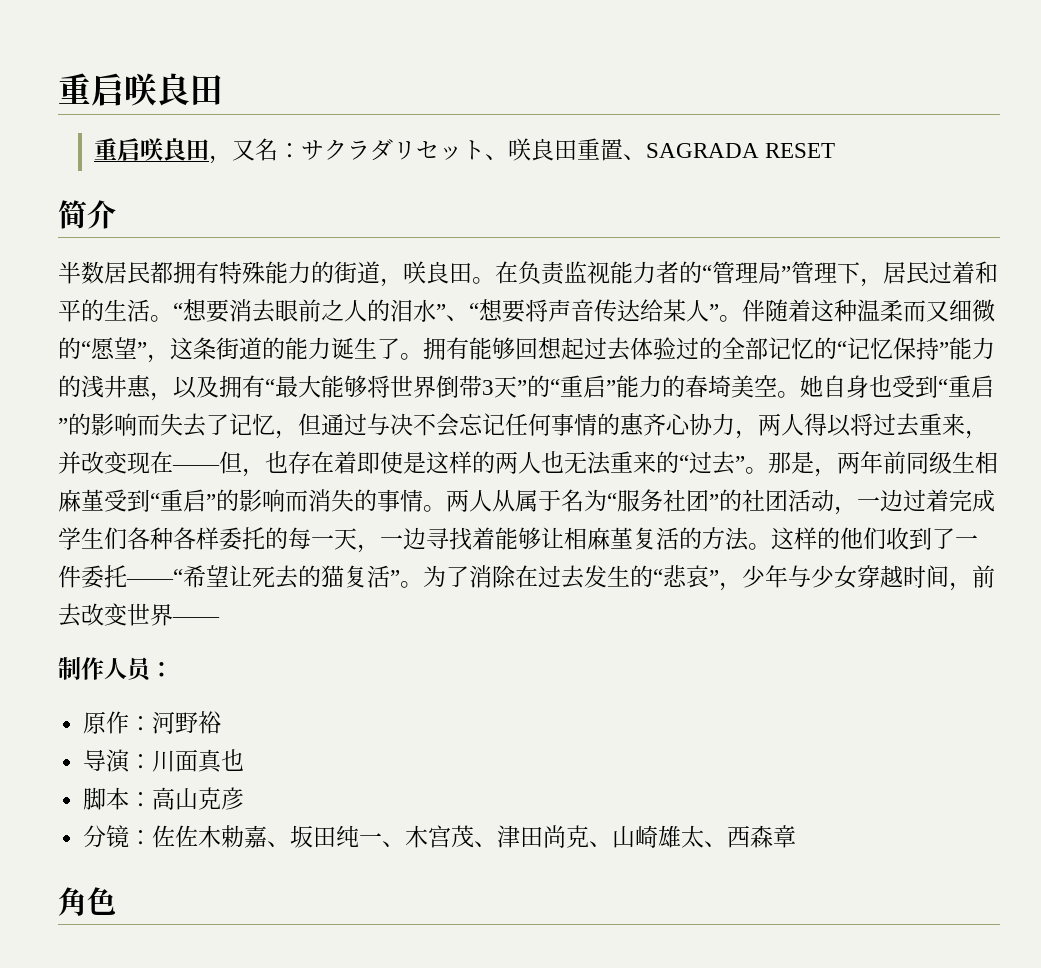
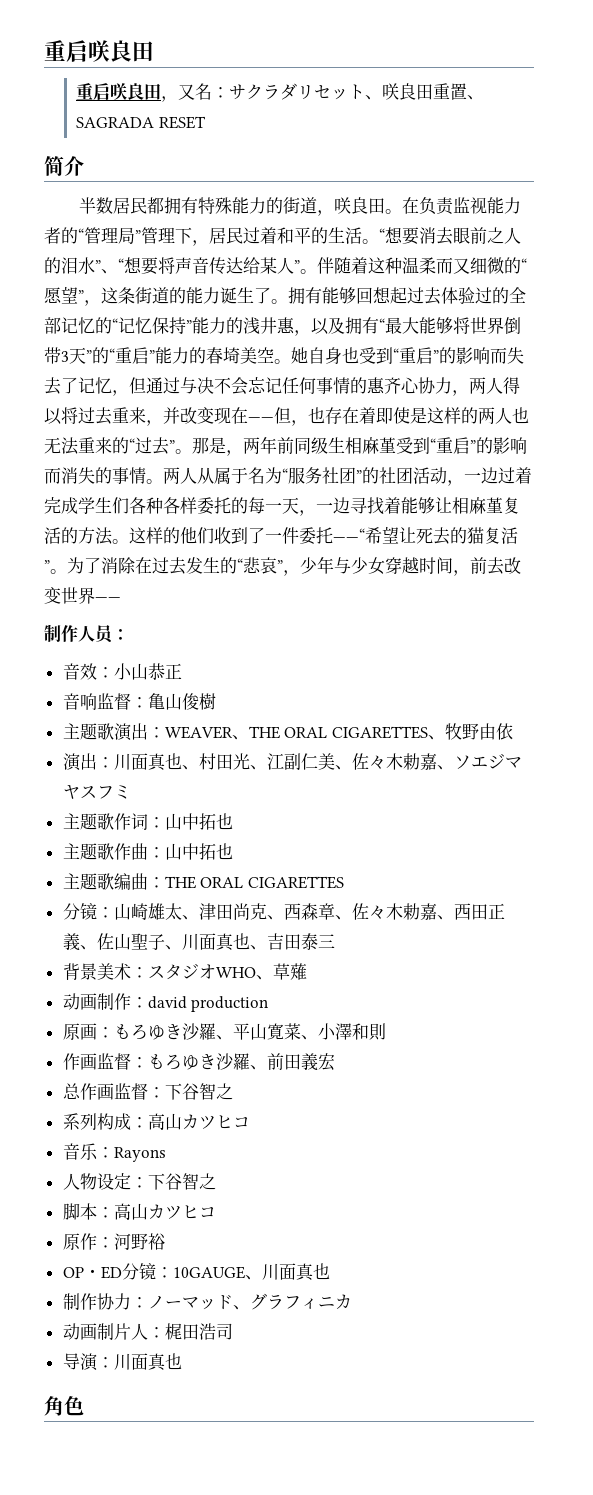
+ 音效：小山恭正
+ 音响监督：亀山俊樹
+ 主题歌演出：WEAVER、THE ORAL CIGARETTES、牧野由依
+ 演出：川面真也、村田光、江副仁美、佐々木勅嘉、ソエジマヤスフミ
+ 主题歌作词：山中拓也
+ 主题歌作曲：山中拓也
+ 主题歌编曲：THE ORAL CIGARETTES
+ 分镜：山崎雄太、津田尚克、西森章、佐々木勅嘉、西田正義、佐山聖子、川面真也、吉田泰三
+ 背景美术：スタジオWHO、草薙
+ 动画制作：david production
+ 原画：もろゆき沙羅、平山寛菜、小澤和則
+ 作画监督：もろゆき沙羅、前田義宏
+ 总作画监督：下谷智之
+ 系列构成：高山カツヒコ
+ 音乐：Rayons
+ 人物设定：下谷智之
+ 脚本：高山カツヒコ
  原作：河野裕
+ OP・ED分镜：10GAUGE、川面真也
+ 制作协力：ノーマッド、グラフィニカ
+ 动画制片人：梶田浩司
  导演：川面真也
- 脚本：高山克彦
- 分镜：佐佐木勅嘉、坂田纯一、木宫茂、津田尚克、山崎雄太、西森章

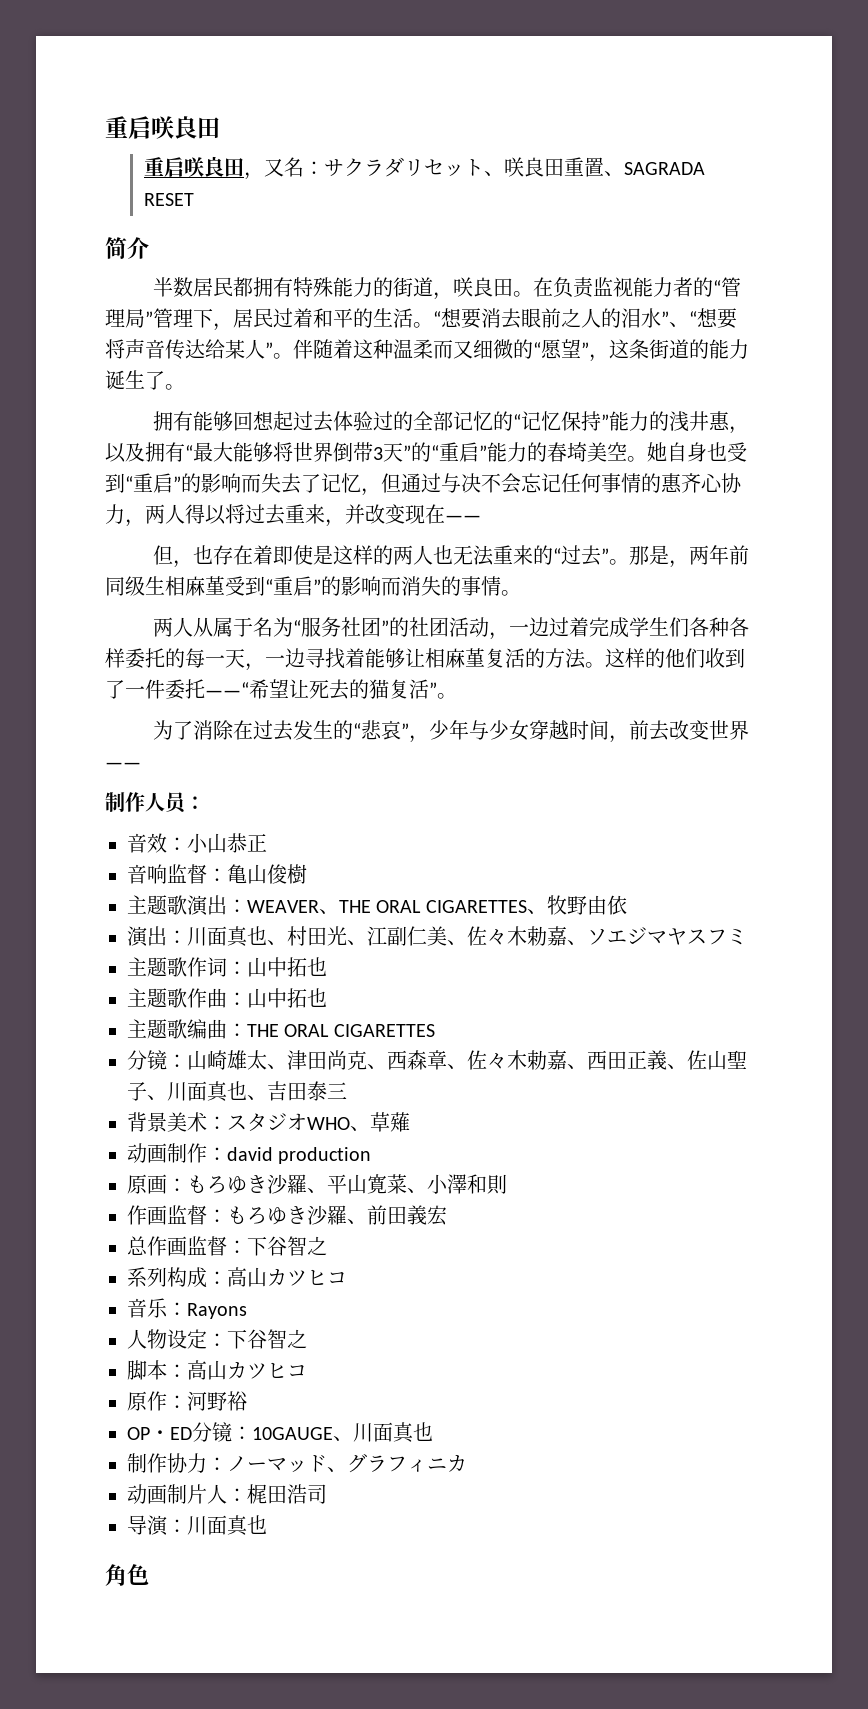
- 伴随着这种温柔而又细微的“愿望”，这条街道的能力诞生了。拥有能够回想起过去体验过的全部记忆的“记忆保持”能力的浅井惠，以及拥有“最大能够将世界倒带3天”的“重启”能力的春埼美空。
+ 伴随着这种温柔而又细微的“愿望”，这条街道的能力诞生了。
+ 拥有能够回想起过去体验过的全部记忆的“记忆保持”能力的浅井惠，以及拥有“最大能够将世界倒带3天”的“重启”能力的春埼美空。
- 她自身也受到“重启”的影响而失去了记忆，但通过与决不会忘记任何事情的惠齐心协力，两人得以将过去重来，并改变现在——但，也存在着即使是这样的两人也无法重来的“过去”。
+ 她自身也受到“重启”的影响而失去了记忆，但通过与决不会忘记任何事情的惠齐心协力，两人得以将过去重来，并改变现在——
+ 但，也存在着即使是这样的两人也无法重来的“过去”。
- 那是，两年前同级生相麻堇受到“重启”的影响而消失的事情。两人从属于名为“服务社团”的社团活动，一边过着完成学生们各种各样委托的每一天，一边寻找着能够让相麻堇复活的方法。
+ 那是，两年前同级生相麻堇受到“重启”的影响而消失的事情。
+ 两人从属于名为“服务社团”的社团活动，一边过着完成学生们各种各样委托的每一天，一边寻找着能够让相麻堇复活的方法。
- 这样的他们收到了一件委托——“希望让死去的猫复活”。为了消除在过去发生的“悲哀”，少年与少女穿越时间，前去改变世界——
+ 这样的他们收到了一件委托——“希望让死去的猫复活”。
+ 为了消除在过去发生的“悲哀”，少年与少女穿越时间，前去改变世界——

